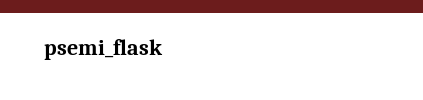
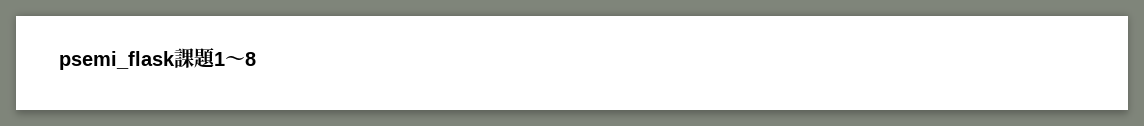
- psemi_flask
+ psemi_flask課題1～8

